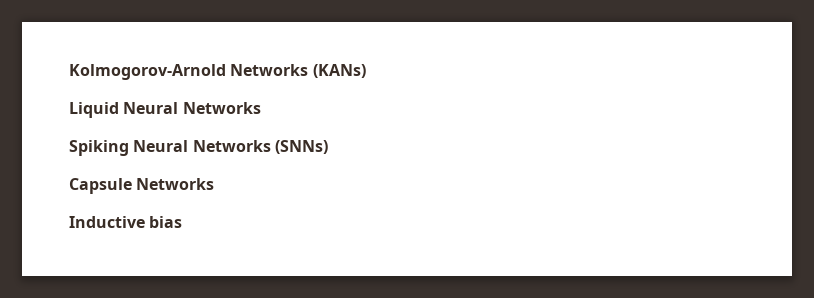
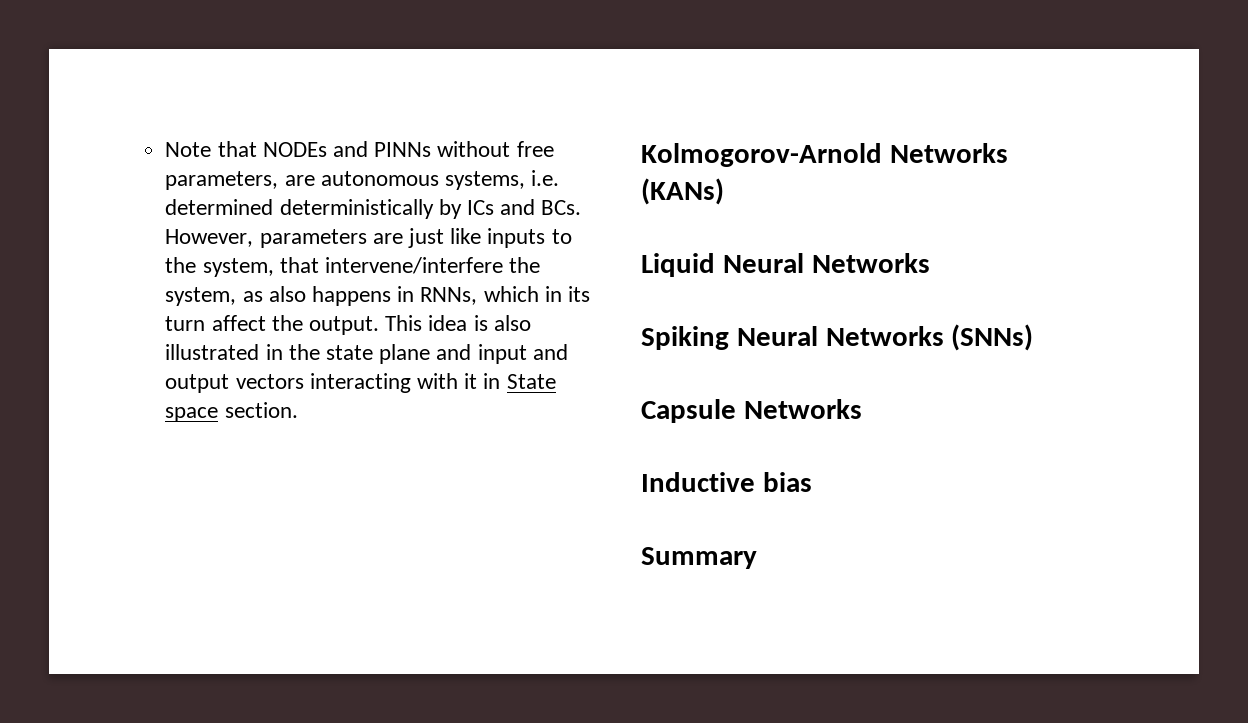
+ Note that NODEs and PINNs without free parameters, are autonomous systems, i.e. determined deterministically by ICs and BCs. However, parameters are just like inputs to the system, that intervene/interfere the system, as also happens in RNNs, which in its turn affect the output. This idea is also illustrated in the state plane and input and output vectors interacting with it in State space section.
+ Summary

